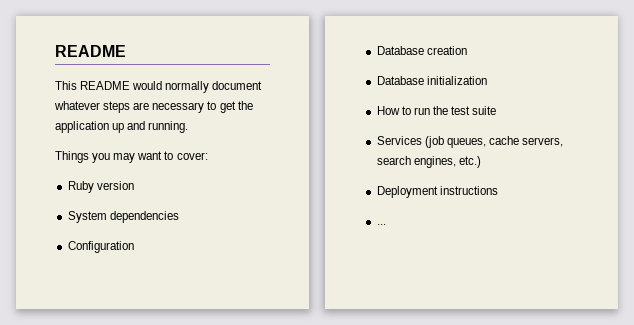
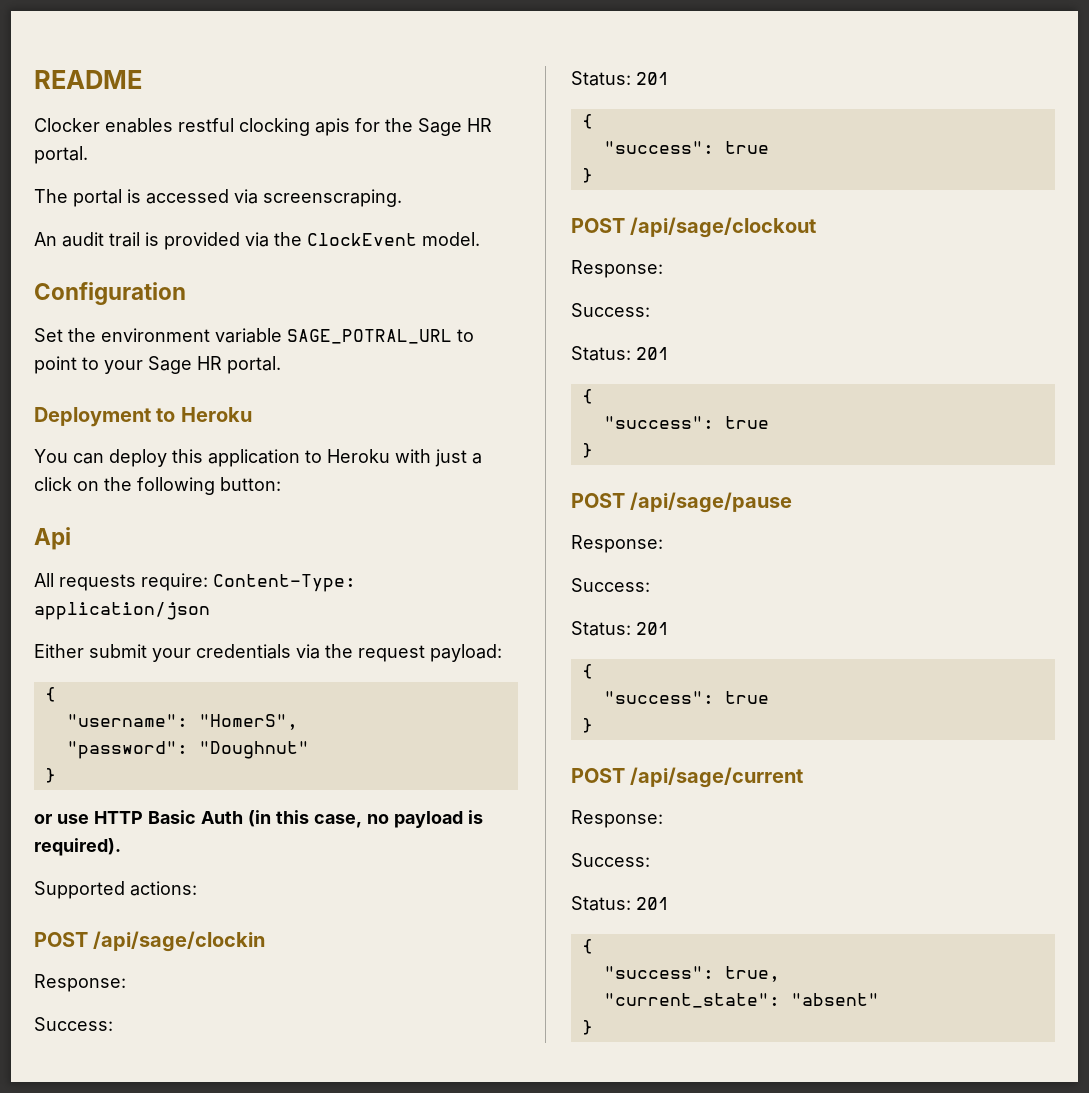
- This README would normally document whatever steps are necessary to get the application up and running.
- Things you may want to cover:
- Ruby version
- System dependencies
+ Clocker enables restful clocking apis for the Sage HR portal.
+ The portal is accessed via screenscraping.
+ An audit trail is provided via the ClockEvent model.
  Configuration
- Database creation
- Database initialization
- How to run the test suite
- Services (job queues, cache servers, search engines, etc.)
- Deployment instructions
- ...
+ Set the environment variable SAGE_POTRAL_URL to point to your Sage HR portal.
+ Deployment to Heroku
+ You can deploy this application to Heroku with just a click on the following button:
+ Api
+ All requests require: Content-Type: application/json
+ Either submit your credentials via the request payload:
+ {
+ "username": "HomerS",
+ "password": "Doughnut"
+ }
+ or use HTTP Basic Auth (in this case, no payload is required).
+ Supported actions:
+ POST /api/sage/clockin
+ Response:
+ Success:
+ Status: 201
+ {
+ "success": true
+ }
+ POST /api/sage/clockout
+ Response:
+ Success:
+ Status: 201
+ {
+ "success": true
+ }
+ POST /api/sage/pause
+ Response:
+ Success:
+ Status: 201
+ {
+ "success": true
+ }
+ POST /api/sage/current
+ Response:
+ Success:
+ Status: 201
+ {
+ "success": true,
+ "current_state": "absent"
+ }

